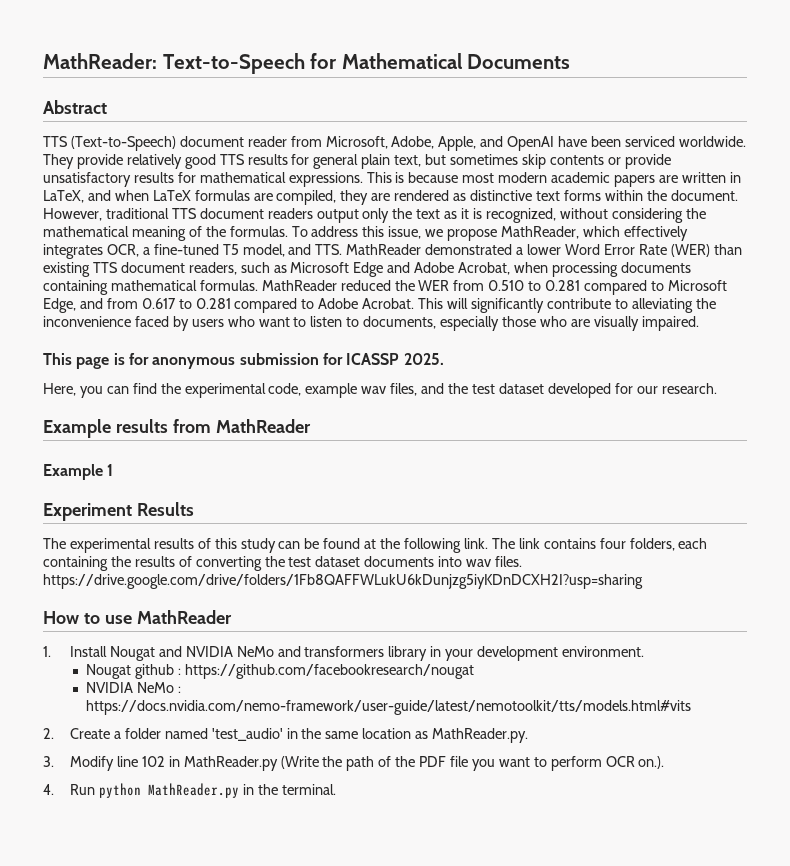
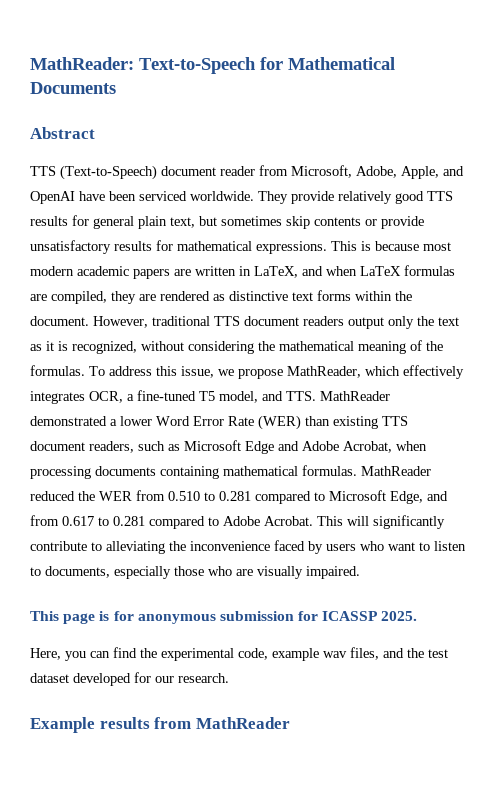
- Example 1
- Experiment Results
- The experimental results of this study can be found at the following link. The link contains four folders, each containing the results of converting the test dataset documents into wav files. https://drive.google.com/drive/folders/1Fb8QAFFWLukU6kDunjzg5iyKDnDCXH2I?usp=sharing
- How to use MathReader
- 1. Install Nougat and NVIDIA NeMo and transformers library in your development environment.
- Nougat github : https://github.com/facebookresearch/nougat
- NVIDIA NeMo : https://docs.nvidia.com/nemo-framework/user-guide/latest/nemotoolkit/tts/models.html#vits
- 2. Create a folder named 'test_audio' in the same location as MathReader.py.
- 3. Modify line 102 in MathReader.py (Write the path of the PDF file you want to perform OCR on.).
- 4. Run python MathReader.py in the terminal.

